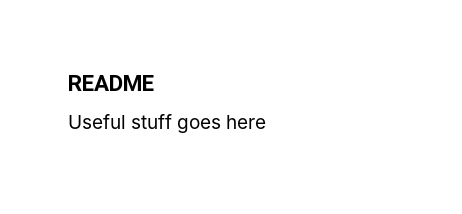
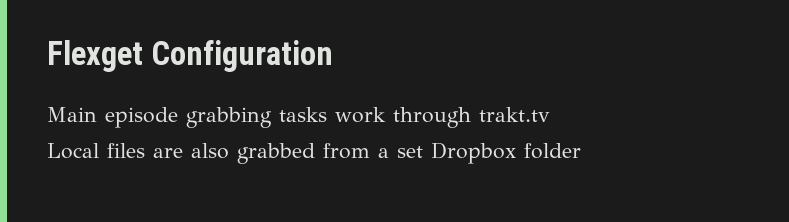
- README
- Useful stuff goes here
+ Flexget Configuration
+ Main episode grabbing tasks work through trakt.tv
+ Local files are also grabbed from a set Dropbox folder

